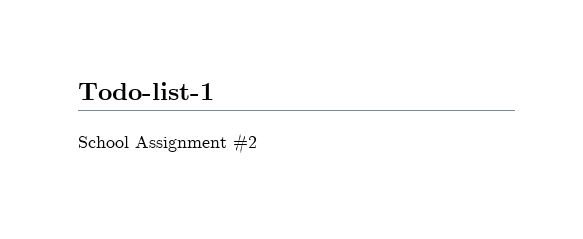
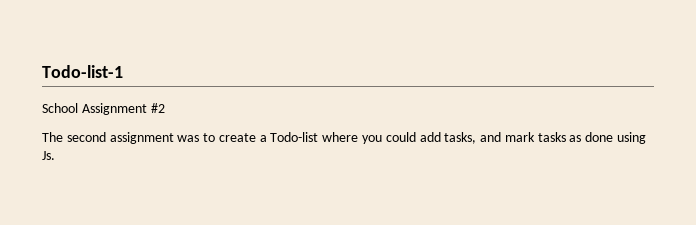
+ The second assignment was to create a Todo-list where you could add tasks, and mark tasks as done using Js.

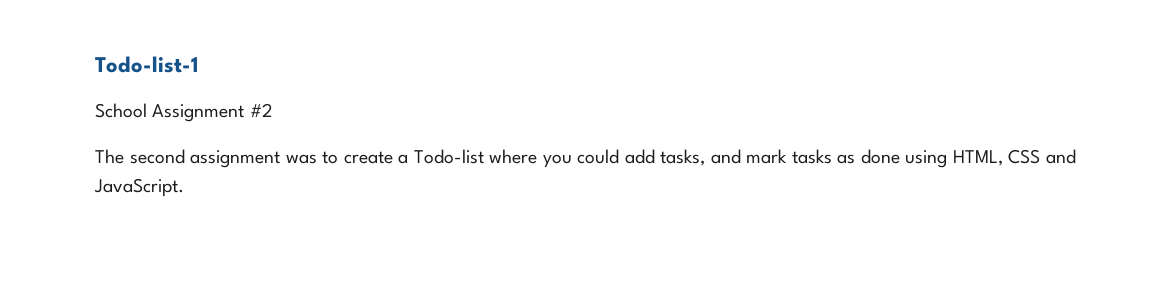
- The second assignment was to create a Todo-list where you could add tasks, and mark tasks as done using Js.
+ The second assignment was to create a Todo-list where you could add tasks, and mark tasks as done using HTML, CSS and JavaScript.

